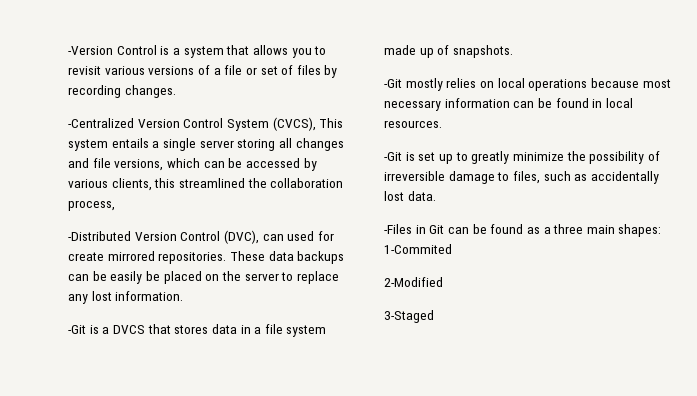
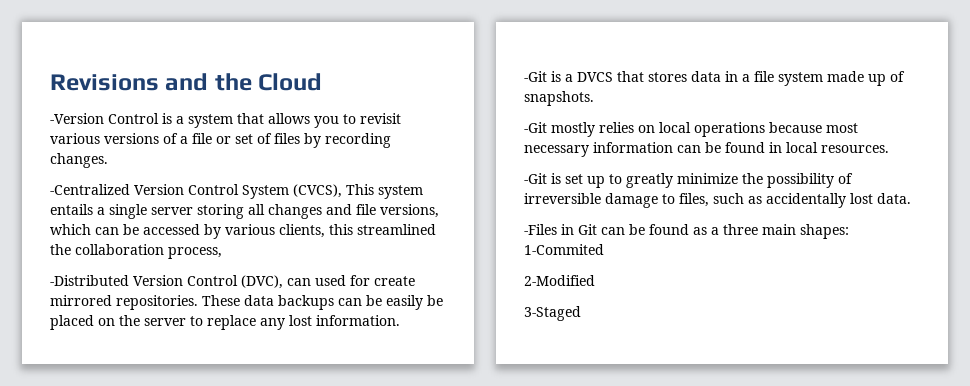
+ Revisions and the Cloud

